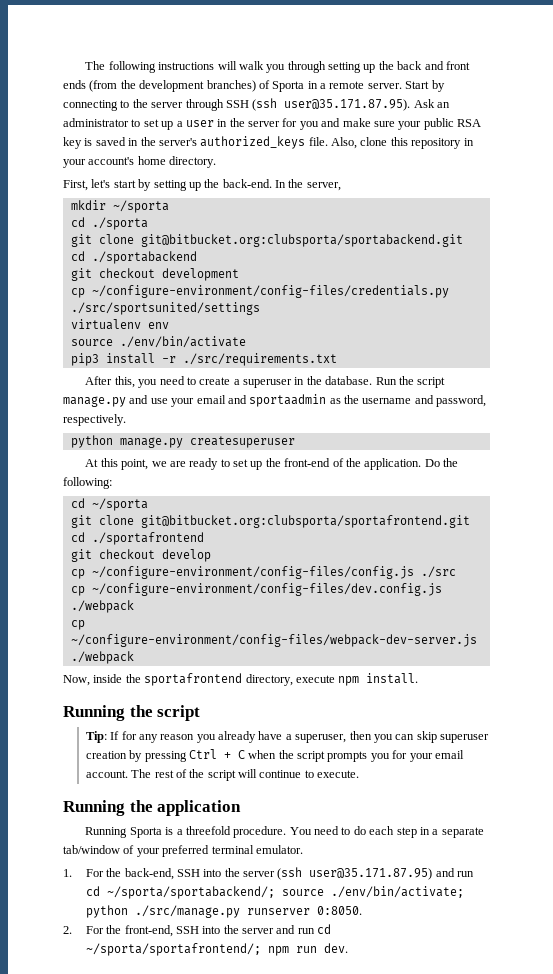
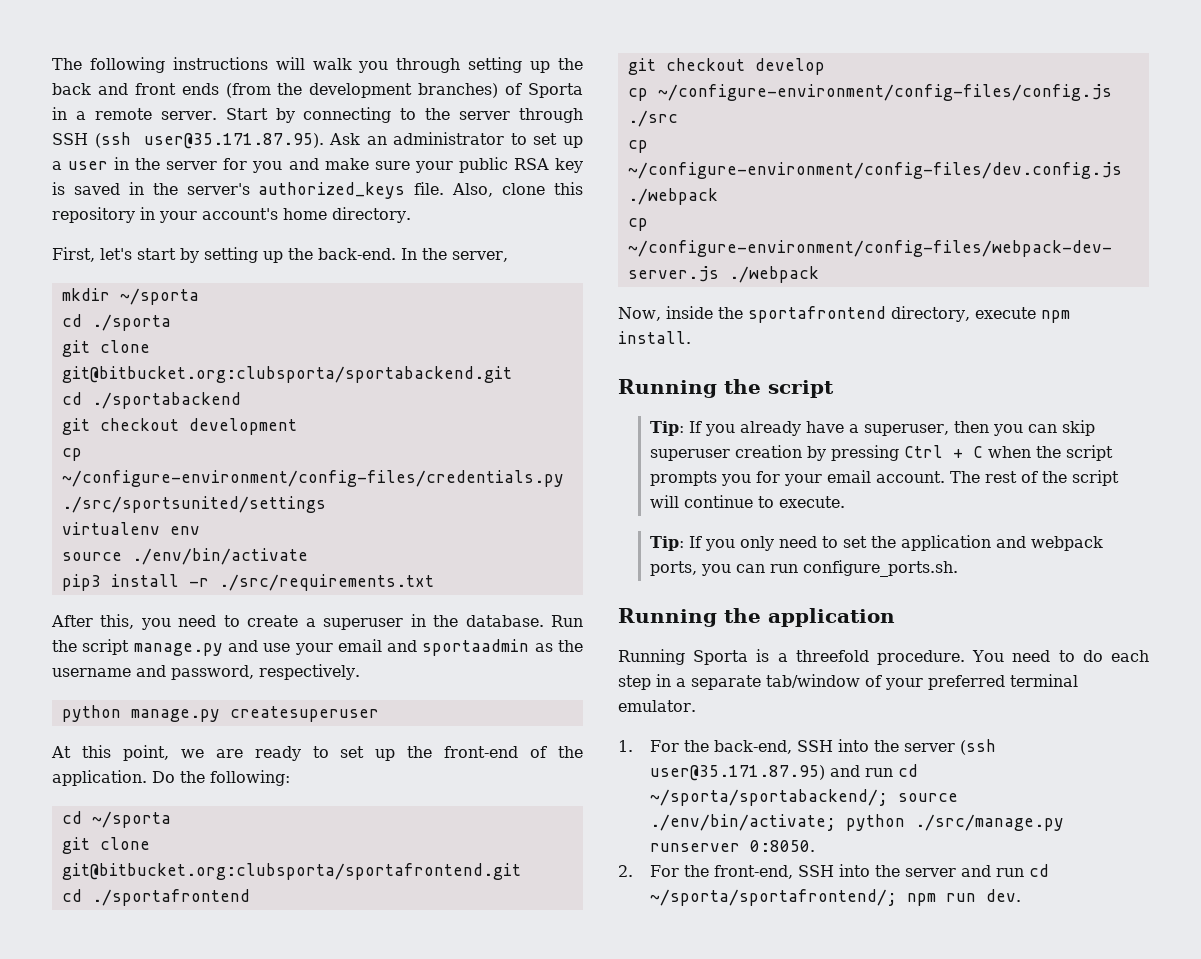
- Tip: If for any reason you already have a superuser, then you can skip superuser creation by pressing Ctrl + C when the script prompts you for your email account.
+ Tip: If you already have a superuser, then you can skip superuser creation by pressing Ctrl + C when the script prompts you for your email account.
+ Tip: If you only need to set the application and webpack ports, you can run configure_ports.sh.

